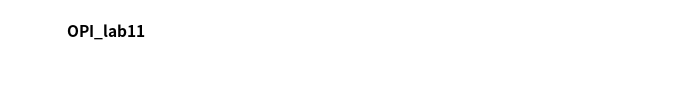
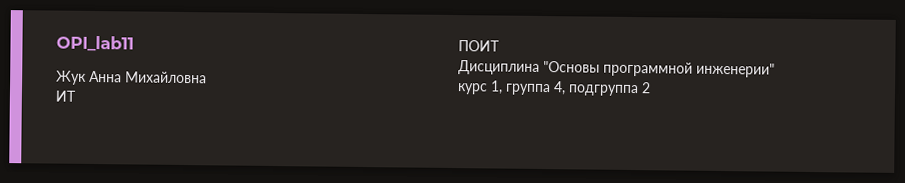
+ Жук Анна Михайловна
+ ИТ
+ ПОИТ
+ Дисциплина "Основы программной инженерии"
+ курс 1, группа 4, подгруппа 2

